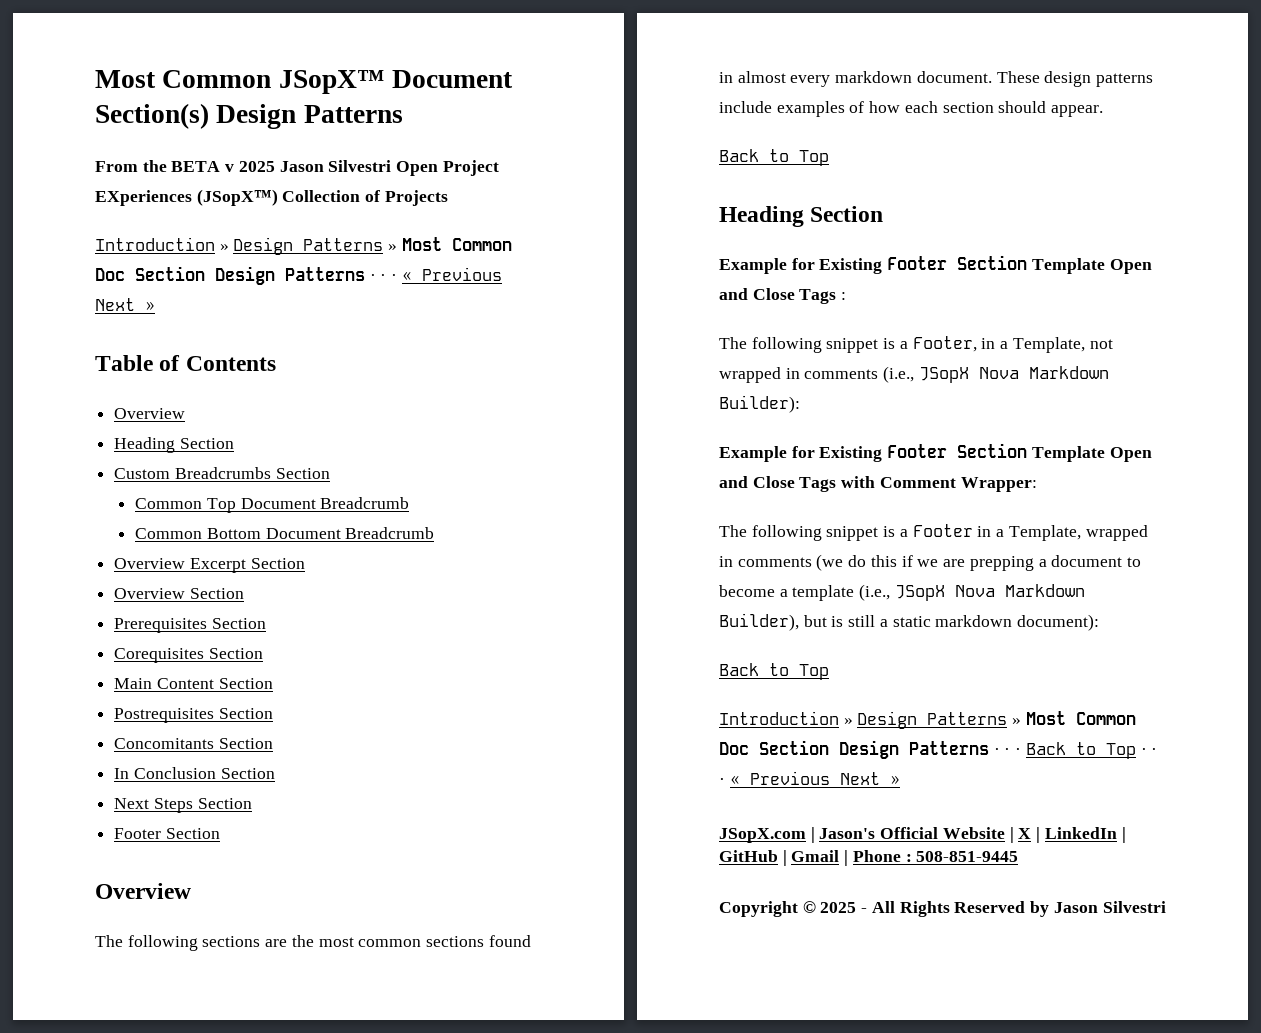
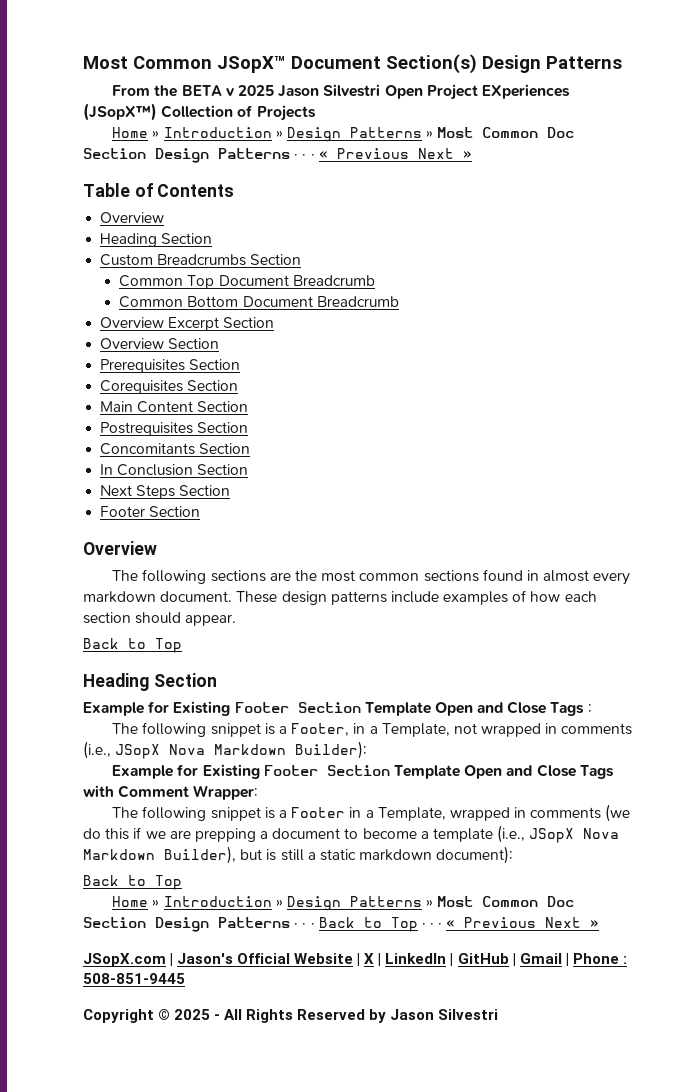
- Introduction » Design Patterns » Most Common Doc Section Design Patterns · · · « Previous Next »
+ Home » Introduction » Design Patterns » Most Common Doc Section Design Patterns · · · « Previous Next »
- Introduction » Design Patterns » Most Common Doc Section Design Patterns · · · Back to Top · · · « Previous Next »
+ Home » Introduction » Design Patterns » Most Common Doc Section Design Patterns · · · Back to Top · · · « Previous Next »

